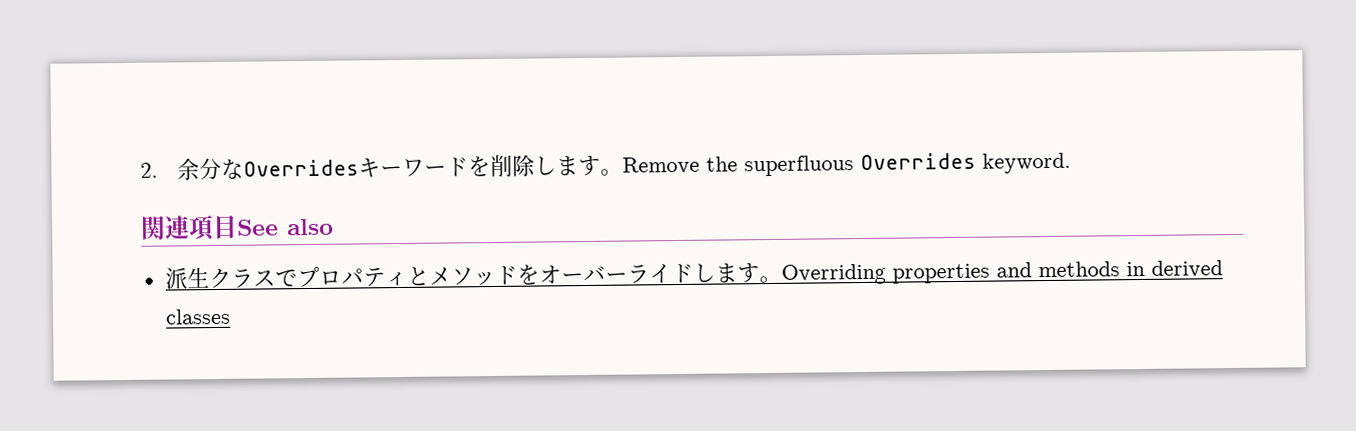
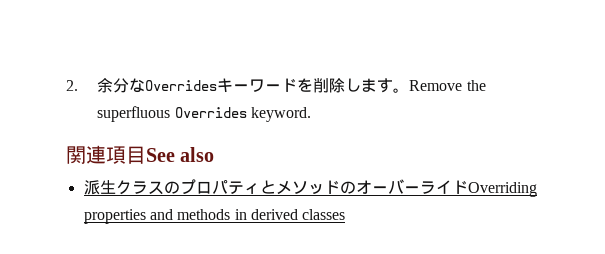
- 派生クラスでプロパティとメソッドをオーバーライドします。Overriding properties and methods in derived classes
+ 派生クラスのプロパティとメソッドのオーバーライドOverriding properties and methods in derived classes

